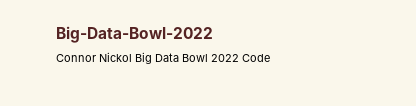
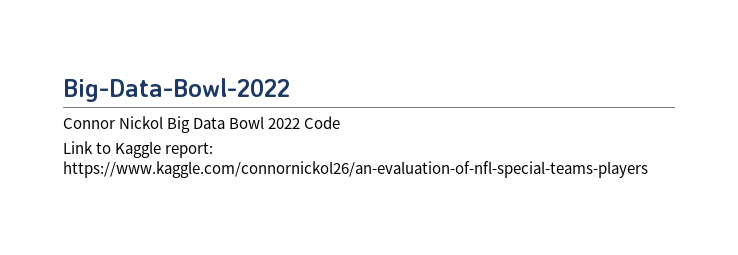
+ Link to Kaggle report: https://www.kaggle.com/connornickol26/an-evaluation-of-nfl-special-teams-players

